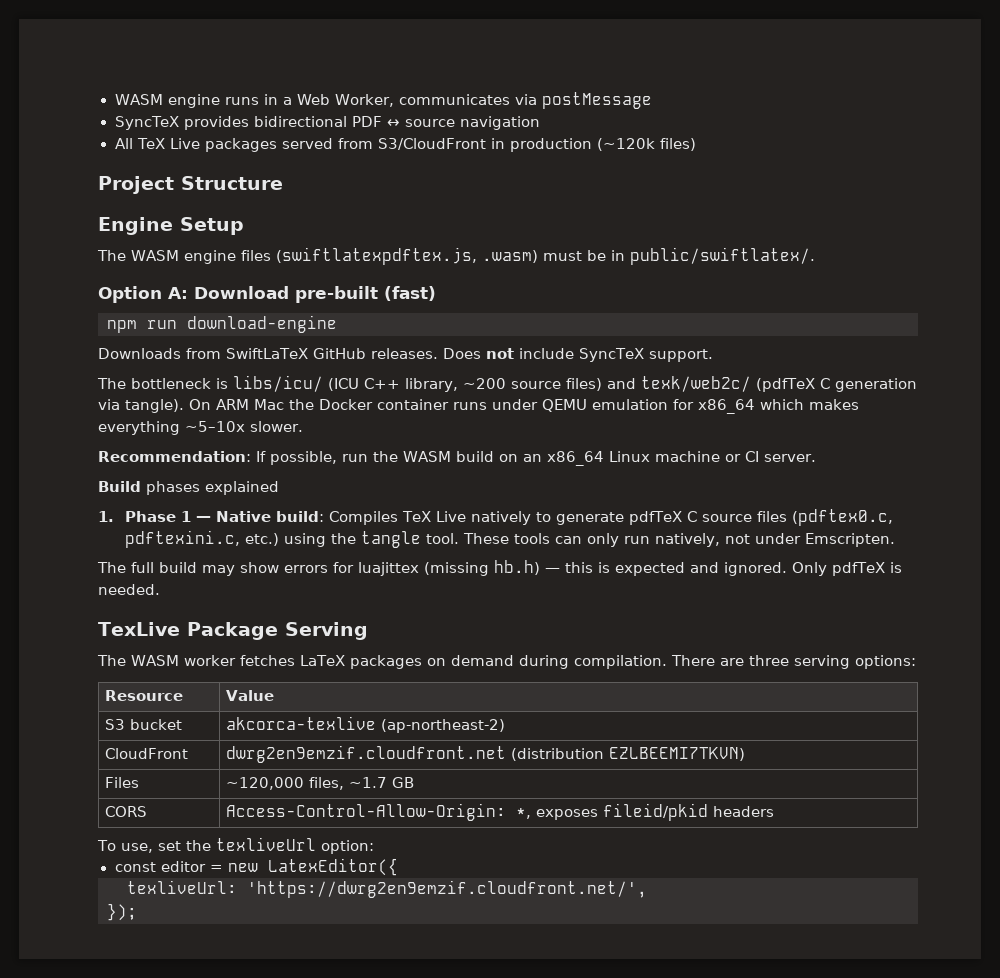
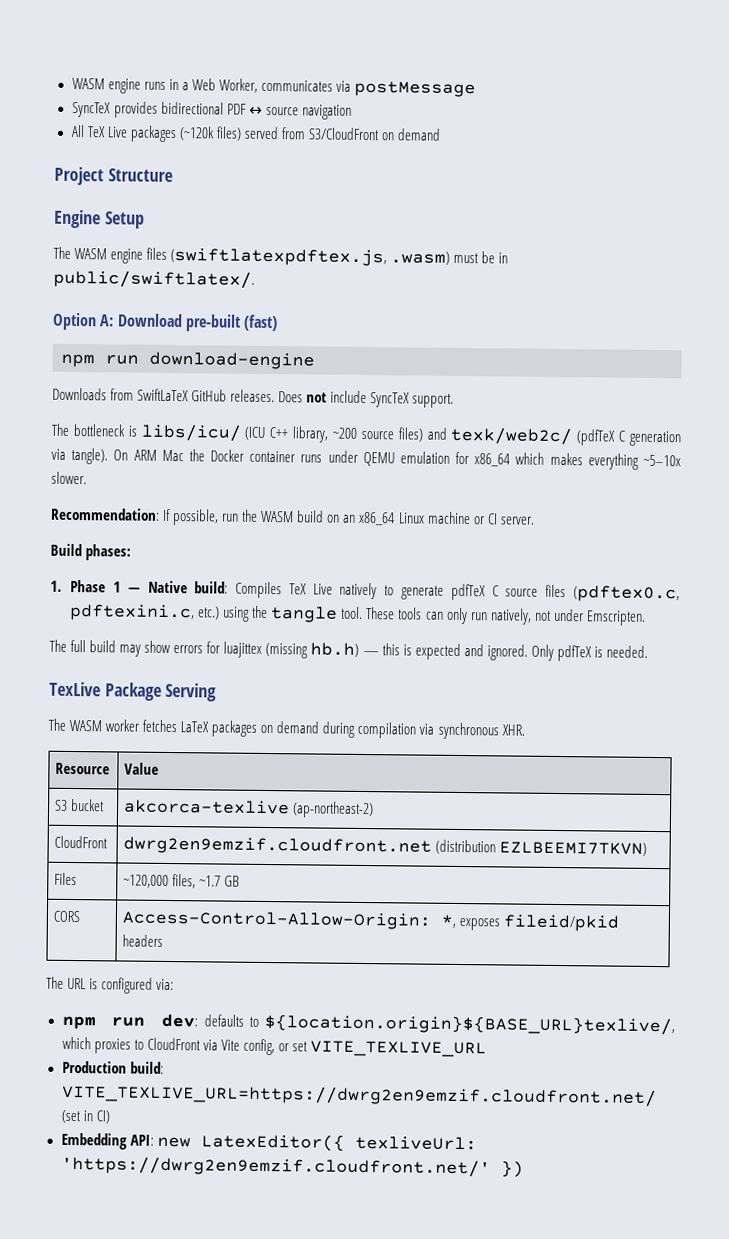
- All TeX Live packages served from S3/CloudFront in production (~120k files)
+ All TeX Live packages (~120k files) served from S3/CloudFront on demand
- Build phases explained
+ Build phases:
- The WASM worker fetches LaTeX packages on demand during compilation. There are three serving options:
+ The WASM worker fetches LaTeX packages on demand during compilation via synchronous XHR.
- To use, set the texliveUrl option:
- const editor = new LatexEditor({
- texliveUrl: 'https://dwrg2en9emzif.cloudfront.net/',
- });
+ The URL is configured via:
+ npm run dev: defaults to ${location.origin}${BASE_URL}texlive/, which proxies to CloudFront via Vite config, or set VITE_TEXLIVE_URL
+ Production build: VITE_TEXLIVE_URL=https://dwrg2en9emzif.cloudfront.net/ (set in CI)
+ Embedding API: new LatexEditor({ texliveUrl: 'https://dwrg2en9emzif.cloudfront.net/' })

